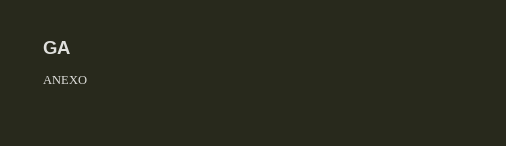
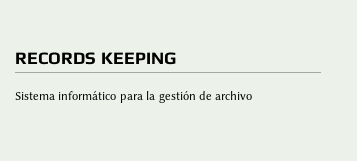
- GA
- ANEXO
+ RECORDS KEEPING
+ Sistema informático para la gestión de archivo

